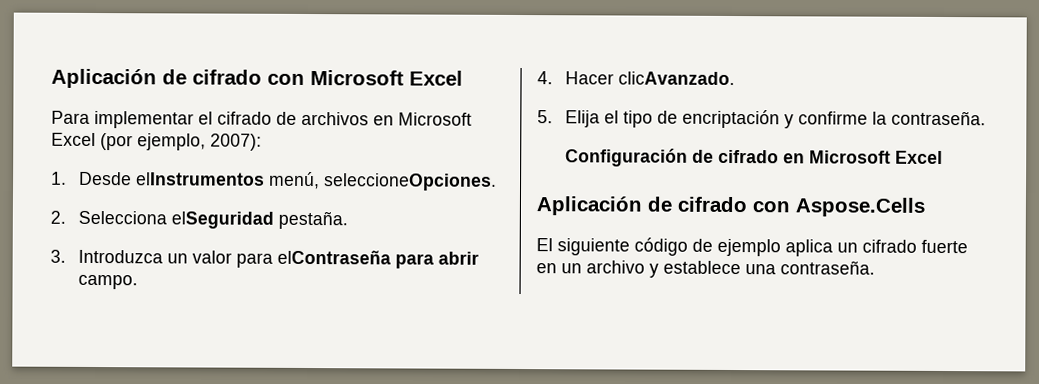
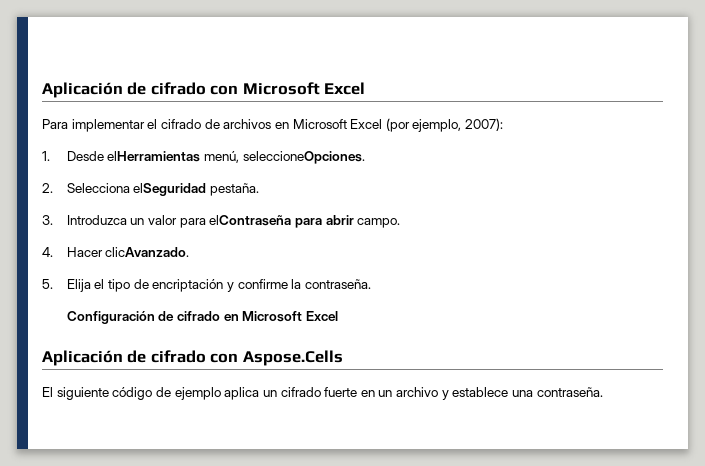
- 1. Desde elInstrumentos menú, seleccioneOpciones.
+ 1. Desde elHerramientas menú, seleccioneOpciones.

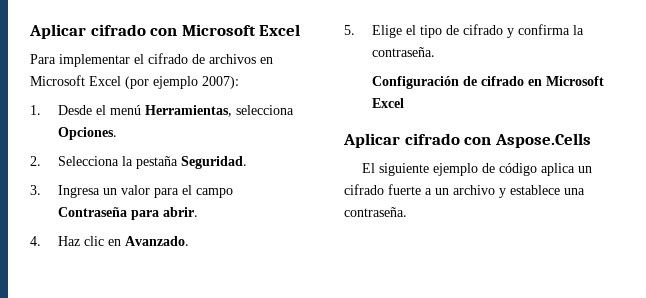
- Aplicación de cifrado con Microsoft Excel
+ Aplicar cifrado con Microsoft Excel
- Para implementar el cifrado de archivos en Microsoft Excel (por ejemplo, 2007):
+ Para implementar el cifrado de archivos en Microsoft Excel (por ejemplo 2007):
- 1. Desde elHerramientas menú, seleccioneOpciones.
+ 1. Desde el menú Herramientas, selecciona Opciones.
- 2. Selecciona elSeguridad pestaña.
+ 2. Selecciona la pestaña Seguridad.
- 3. Introduzca un valor para elContraseña para abrir campo.
- 4. Hacer clicAvanzado.
+ 3. Ingresa un valor para el campo Contraseña para abrir.
+ 4. Haz clic en Avanzado.
- 5. Elija el tipo de encriptación y confirme la contraseña.
+ 5. Elige el tipo de cifrado y confirma la contraseña.
- Aplicación de cifrado con Aspose.Cells
+ Aplicar cifrado con Aspose.Cells
- El siguiente código de ejemplo aplica un cifrado fuerte en un archivo y establece una contraseña.
+ El siguiente ejemplo de código aplica un cifrado fuerte a un archivo y establece una contraseña.

